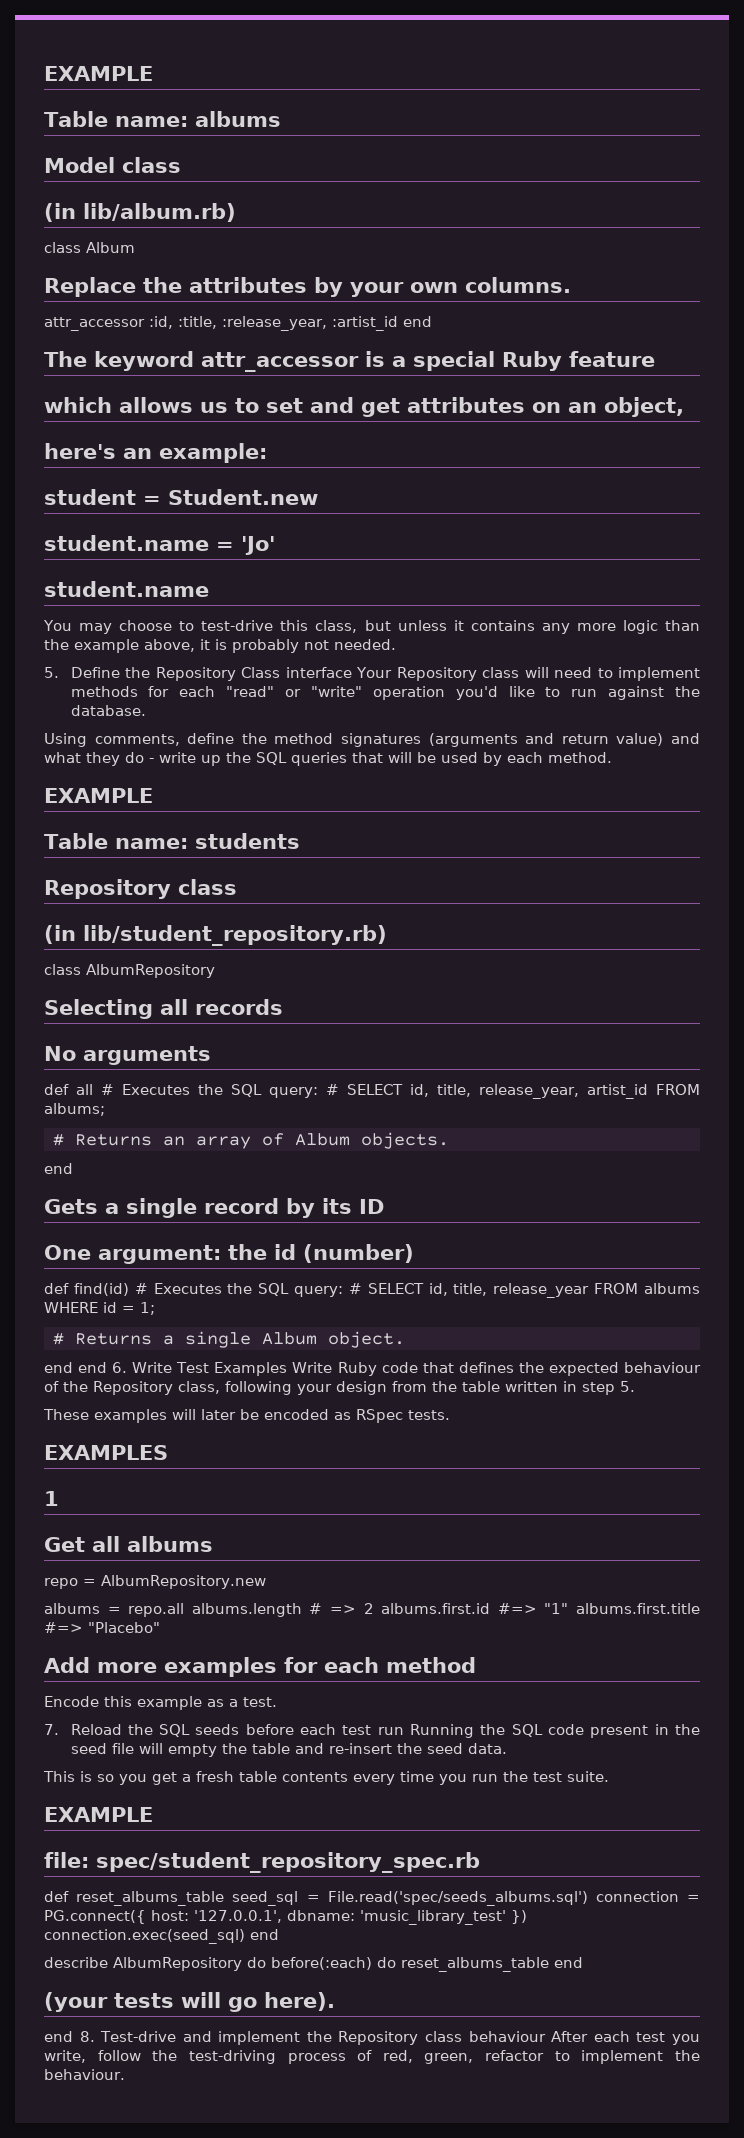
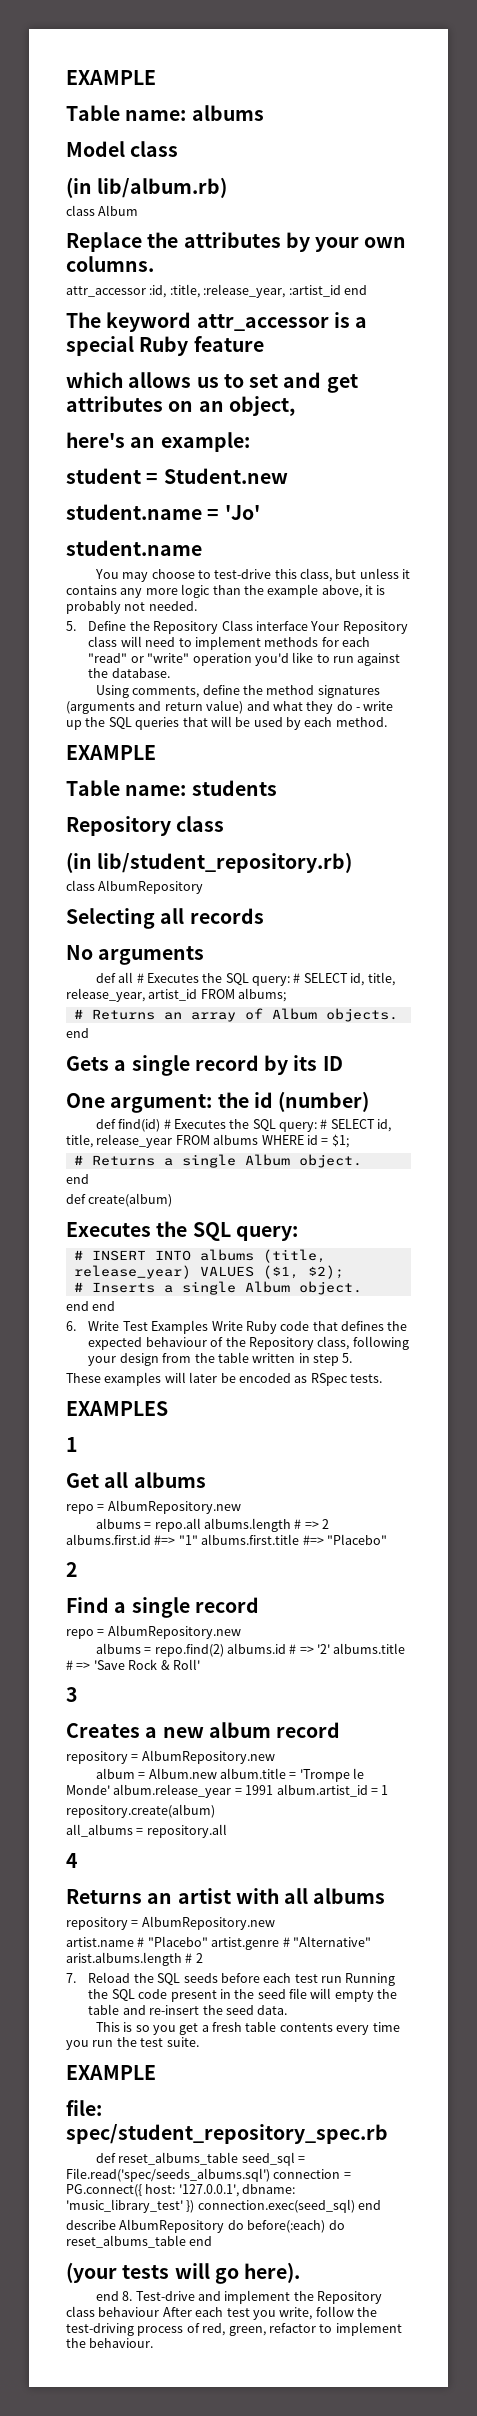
- def find(id) # Executes the SQL query: # SELECT id, title, release_year FROM albums WHERE id = 1;
+ def find(id) # Executes the SQL query: # SELECT id, title, release_year FROM albums WHERE id = $1;
  # Returns a single Album object.
- end end 6. Write Test Examples Write Ruby code that defines the expected behaviour of the Repository class, following your design from the table written in step 5.
+ end
+ def create(album)
+ Executes the SQL query:
+ # INSERT INTO albums (title, release_year) VALUES ($1, $2);
+ # Inserts a single Album object.
+ end end
+ 6. Write Test Examples Write Ruby code that defines the expected behaviour of the Repository class, following your design from the table written in step 5.
  albums = repo.all albums.length # => 2 albums.first.id #=> "1" albums.first.title #=> "Placebo"
- Add more examples for each method
- Encode this example as a test.
+ 2
+ Find a single record
+ repo = AlbumRepository.new
+ albums = repo.find(2) albums.id # => '2' albums.title # => 'Save Rock & Roll'
+ 3
+ Creates a new album record
+ repository = AlbumRepository.new
+ album = Album.new album.title = 'Trompe le Monde' album.release_year = 1991 album.artist_id = 1
+ repository.create(album)
+ all_albums = repository.all
+ 4
+ Returns an artist with all albums
+ repository = AlbumRepository.new
+ artist.name # "Placebo" artist.genre # "Alternative" arist.albums.length # 2

